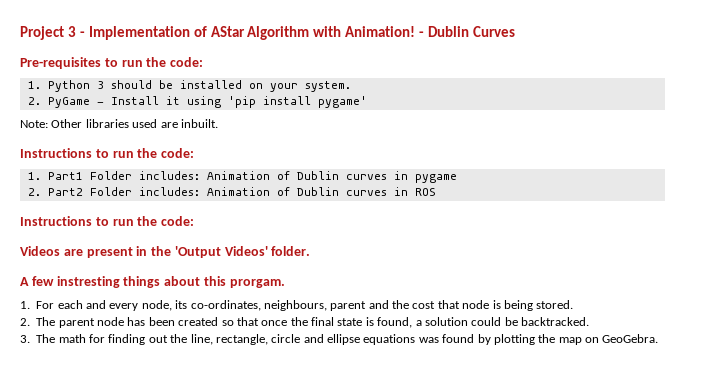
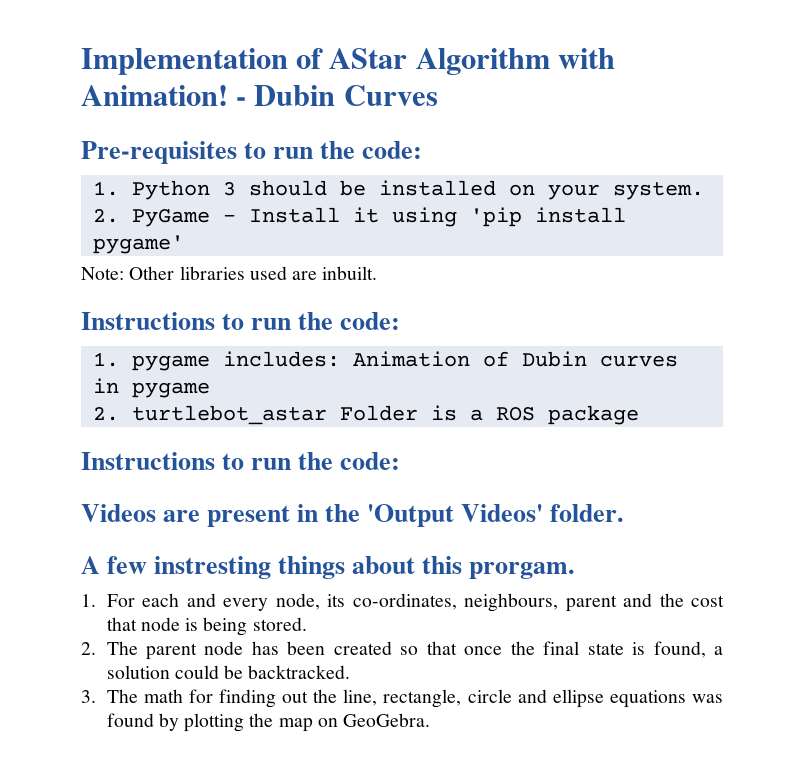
- Project 3 - Implementation of AStar Algorithm with Animation!
+ Implementation of AStar Algorithm with Animation!
- - Dublin Curves
+ - Dubin Curves
- 1. Part1 Folder includes: Animation of Dublin curves in pygame
+ 1. pygame includes: Animation of Dubin curves in pygame
- 2. Part2 Folder includes: Animation of Dublin curves in ROS
+ 2. turtlebot_astar Folder is a ROS package

